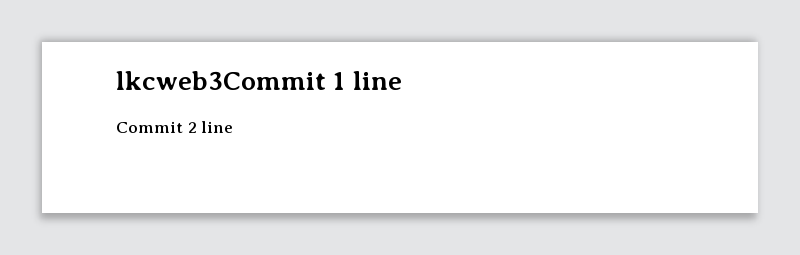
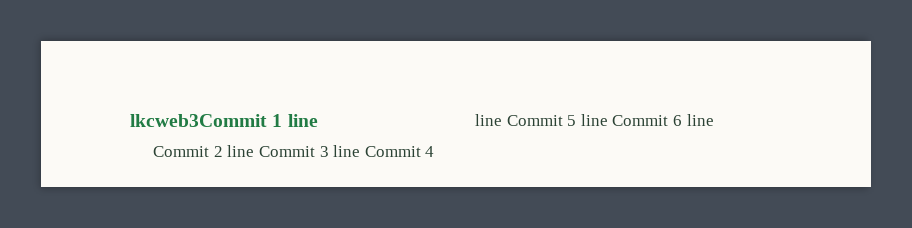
- Commit 2 line
+ Commit 2 line Commit 3 line Commit 4 line Commit 5 line Commit 6 line

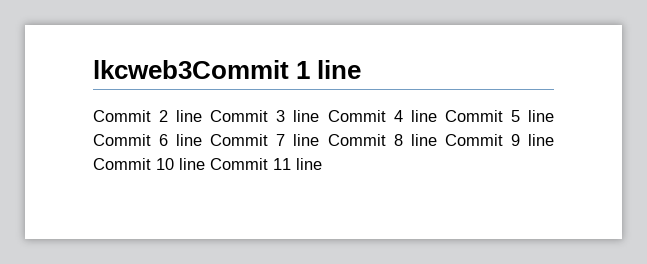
- Commit 2 line Commit 3 line Commit 4 line Commit 5 line Commit 6 line
+ Commit 2 line Commit 3 line Commit 4 line Commit 5 line Commit 6 line Commit 7 line Commit 8 line Commit 9 line Commit 10 line Commit 11 line

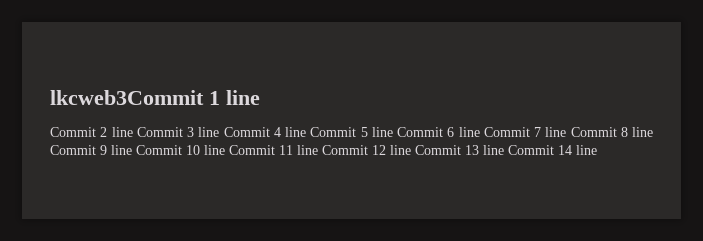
- Commit 2 line Commit 3 line Commit 4 line Commit 5 line Commit 6 line Commit 7 line Commit 8 line Commit 9 line Commit 10 line Commit 11 line
+ Commit 2 line Commit 3 line Commit 4 line Commit 5 line Commit 6 line Commit 7 line Commit 8 line Commit 9 line Commit 10 line Commit 11 line Commit 12 line Commit 13 line Commit 14 line

